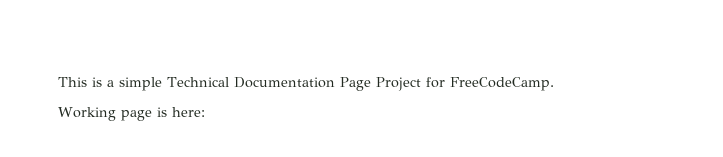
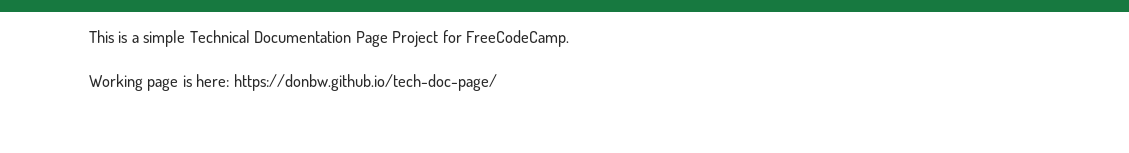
- Working page is here:
+ Working page is here: https://donbw.github.io/tech-doc-page/

